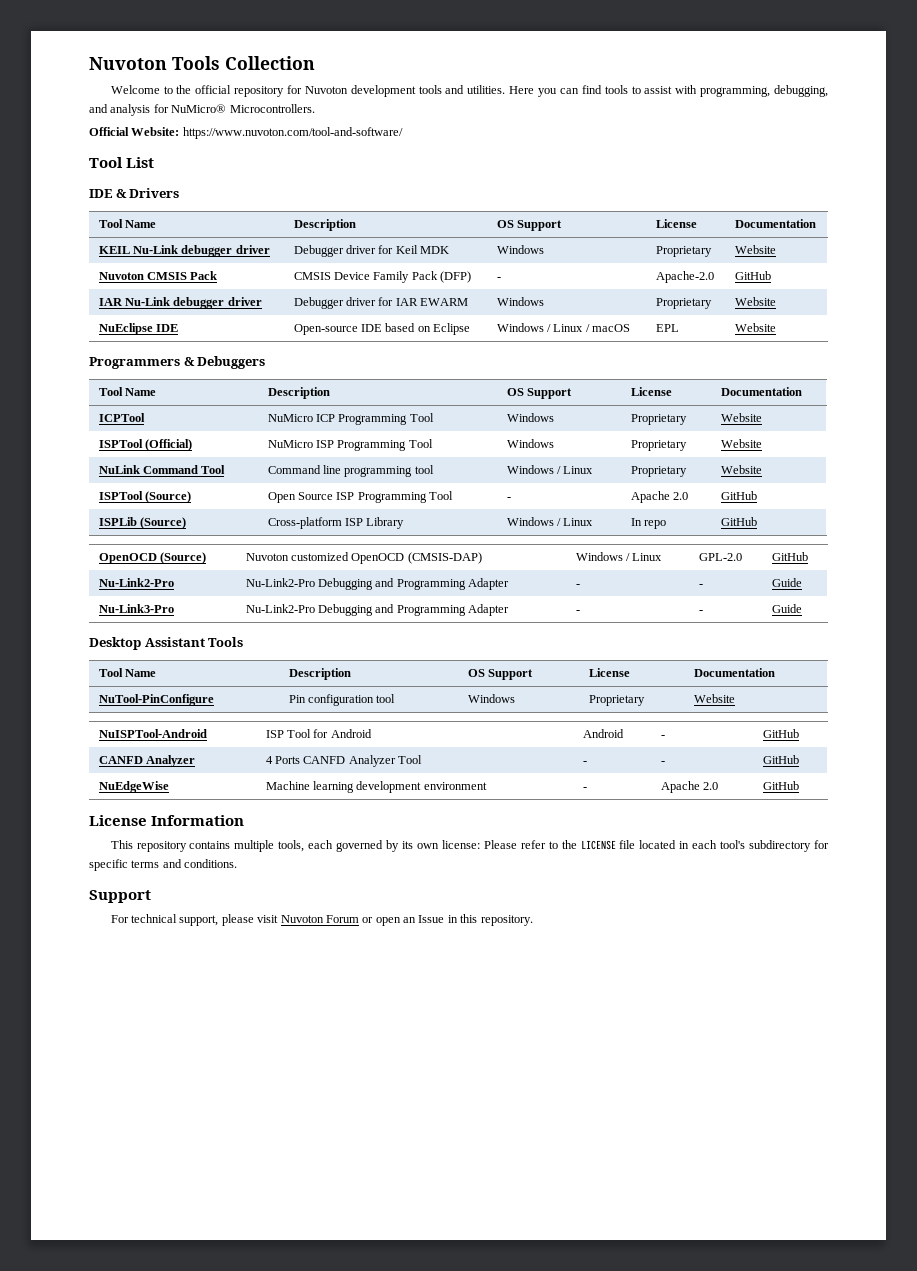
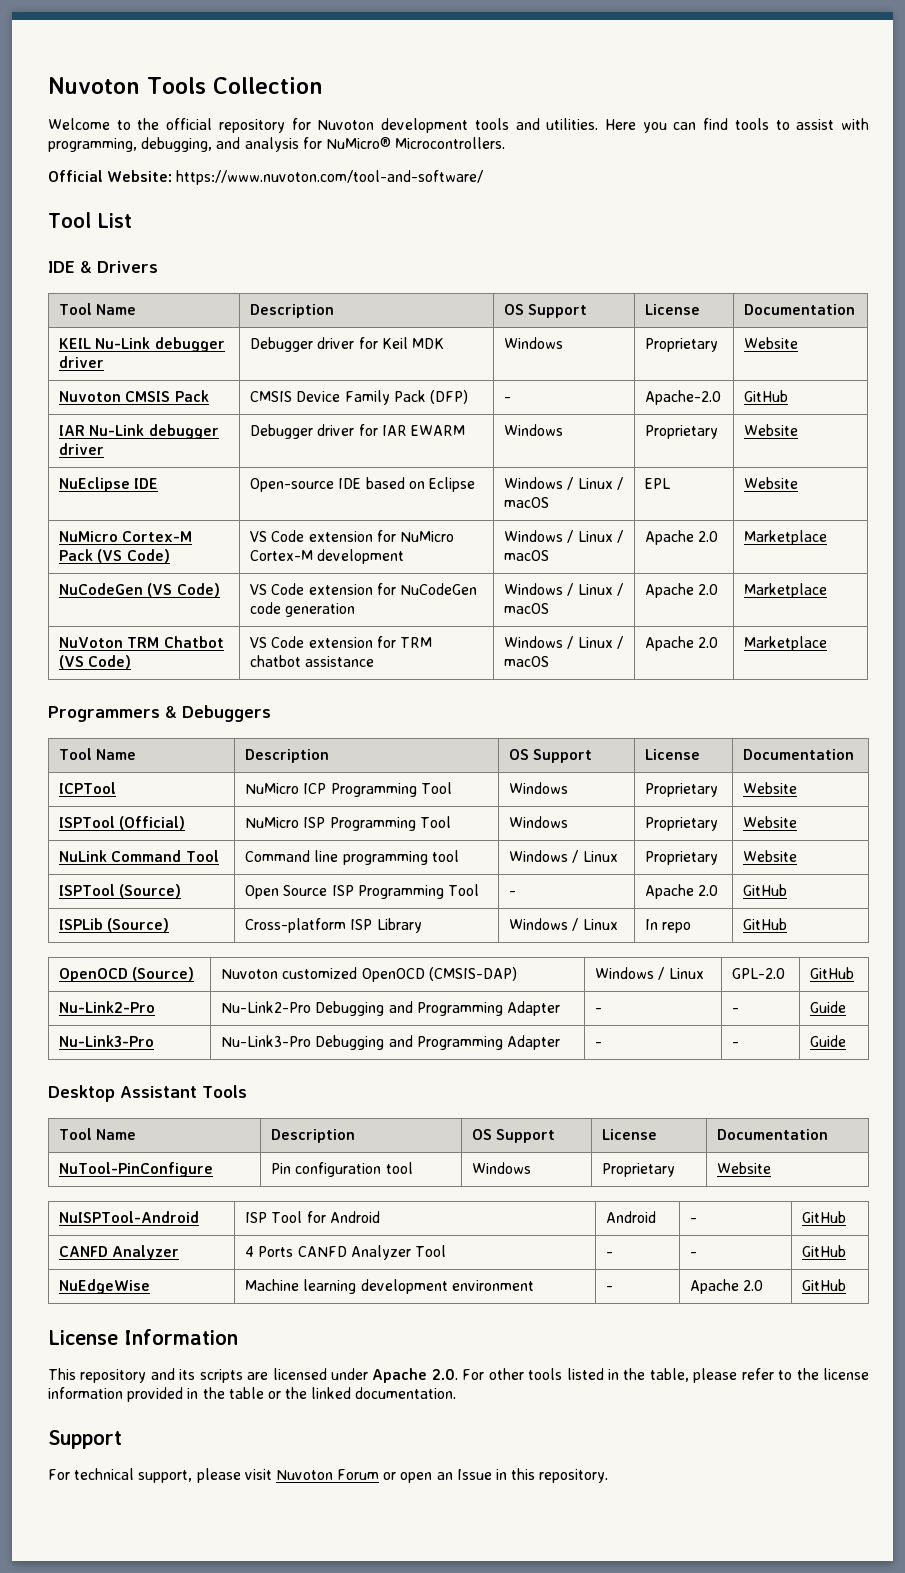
+ NuMicro Cortex-M Pack (VS Code) | VS Code extension for NuMicro Cortex-M development | Windows / Linux / macOS | Apache 2.0 | Marketplace
+ NuCodeGen (VS Code) | VS Code extension for NuCodeGen code generation | Windows / Linux / macOS | Apache 2.0 | Marketplace
+ NuVoton TRM Chatbot (VS Code) | VS Code extension for TRM chatbot assistance | Windows / Linux / macOS | Apache 2.0 | Marketplace
- Nu-Link3-Pro | Nu-Link2-Pro Debugging and Programming Adapter | - | - | Guide
+ Nu-Link3-Pro | Nu-Link3-Pro Debugging and Programming Adapter | - | - | Guide
- This repository contains multiple tools, each governed by its own license: Please refer to the LICENSE file located in each tool's subdirectory for specific terms and conditions.
+ This repository and its scripts are licensed under Apache 2.0. For other tools listed in the table, please refer to the license information provided in the table or the linked documentation.

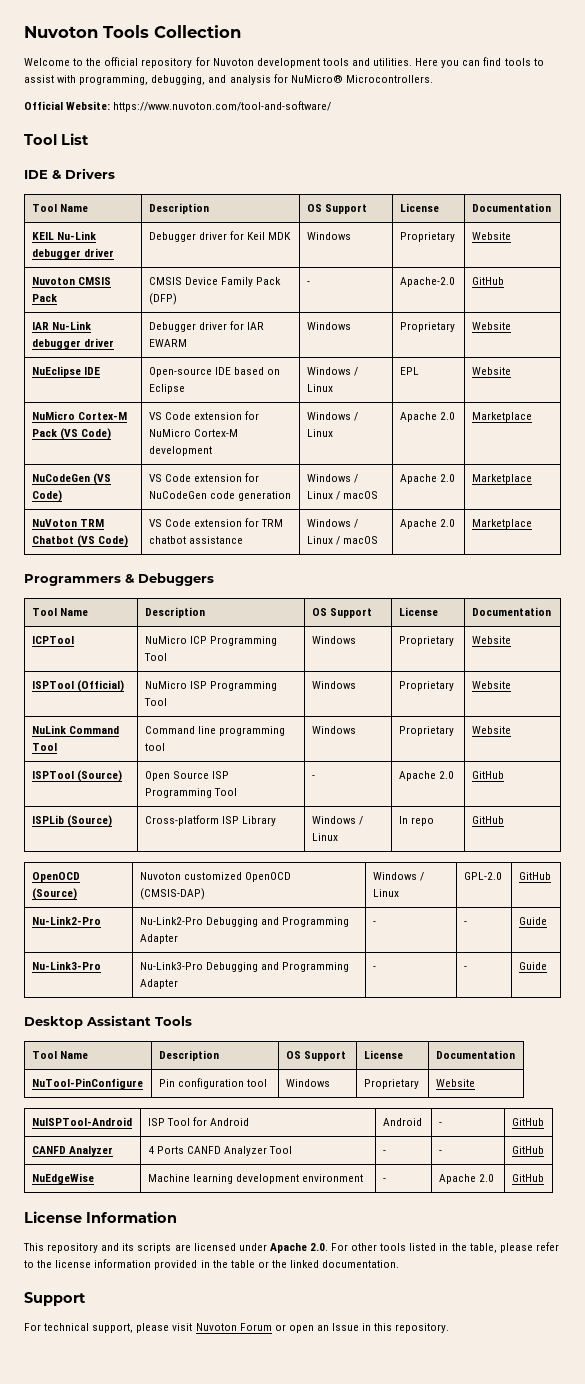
- NuEclipse IDE | Open-source IDE based on Eclipse | Windows / Linux / macOS | EPL | Website
+ NuEclipse IDE | Open-source IDE based on Eclipse | Windows / Linux | EPL | Website
- NuMicro Cortex-M Pack (VS Code) | VS Code extension for NuMicro Cortex-M development | Windows / Linux / macOS | Apache 2.0 | Marketplace
+ NuMicro Cortex-M Pack (VS Code) | VS Code extension for NuMicro Cortex-M development | Windows / Linux | Apache 2.0 | Marketplace
- NuLink Command Tool | Command line programming tool | Windows / Linux | Proprietary | Website
+ NuLink Command Tool | Command line programming tool | Windows | Proprietary | Website

